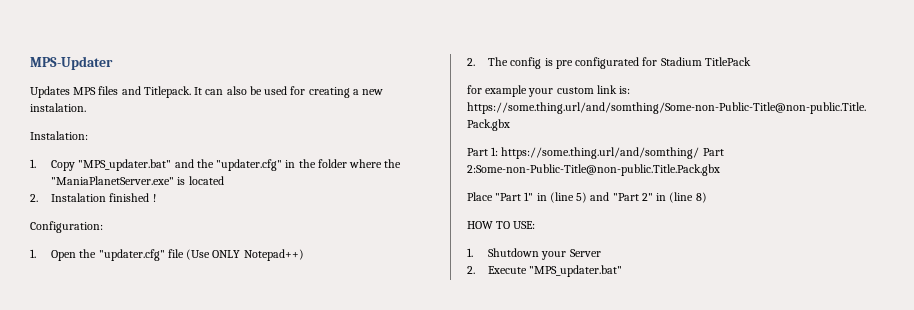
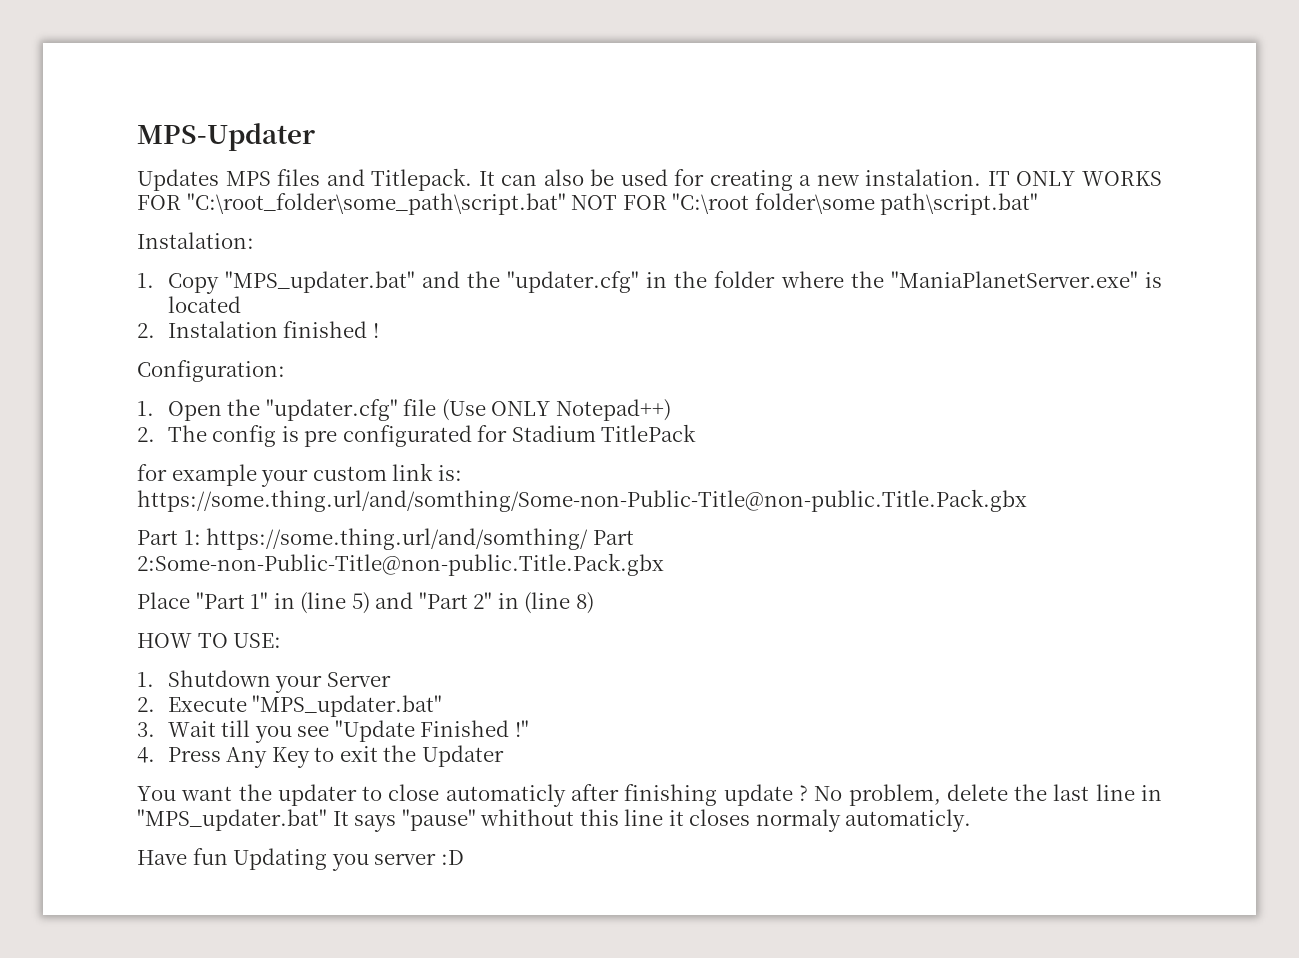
+ IT ONLY WORKS FOR "C:\root_folder\some_path\script.bat" NOT FOR "C:\root folder\some path\script.bat"
+ 3. Wait till you see "Update Finished !"
+ 4. Press Any Key to exit the Updater
+ You want the updater to close automaticly after finishing update ? No problem, delete the last line in "MPS_updater.bat" It says "pause" whithout this line it closes normaly automaticly.
+ Have fun Updating you server :D

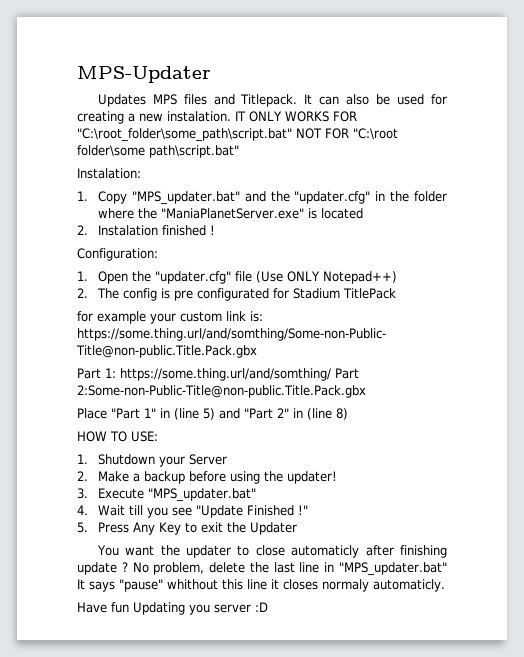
- 2. Execute "MPS_updater.bat"
+ 2. Make a backup before using the updater!
+ 3. Execute "MPS_updater.bat"
- 3. Wait till you see "Update Finished !"
+ 4. Wait till you see "Update Finished !"
- 4. Press Any Key to exit the Updater
+ 5. Press Any Key to exit the Updater

